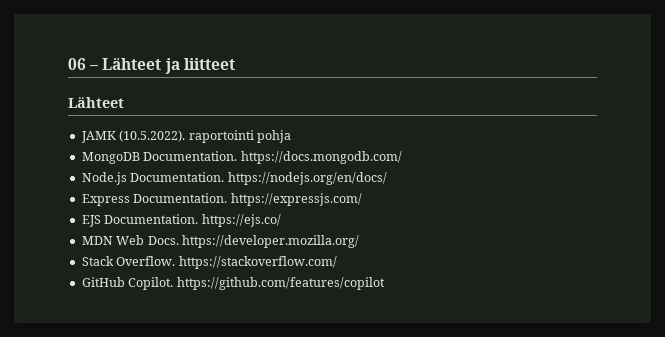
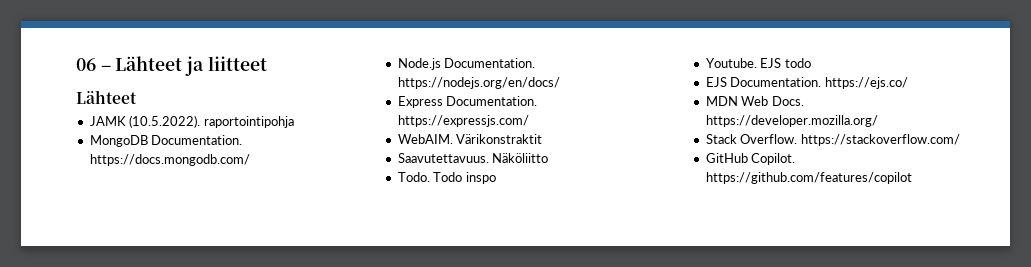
- JAMK (10.5.2022). raportointi pohja
+ JAMK (10.5.2022). raportointipohja
+ WebAIM. Värikonstraktit
+ Saavutettavuus. Näköliitto
+ Todo. Todo inspo
+ Youtube. EJS todo

